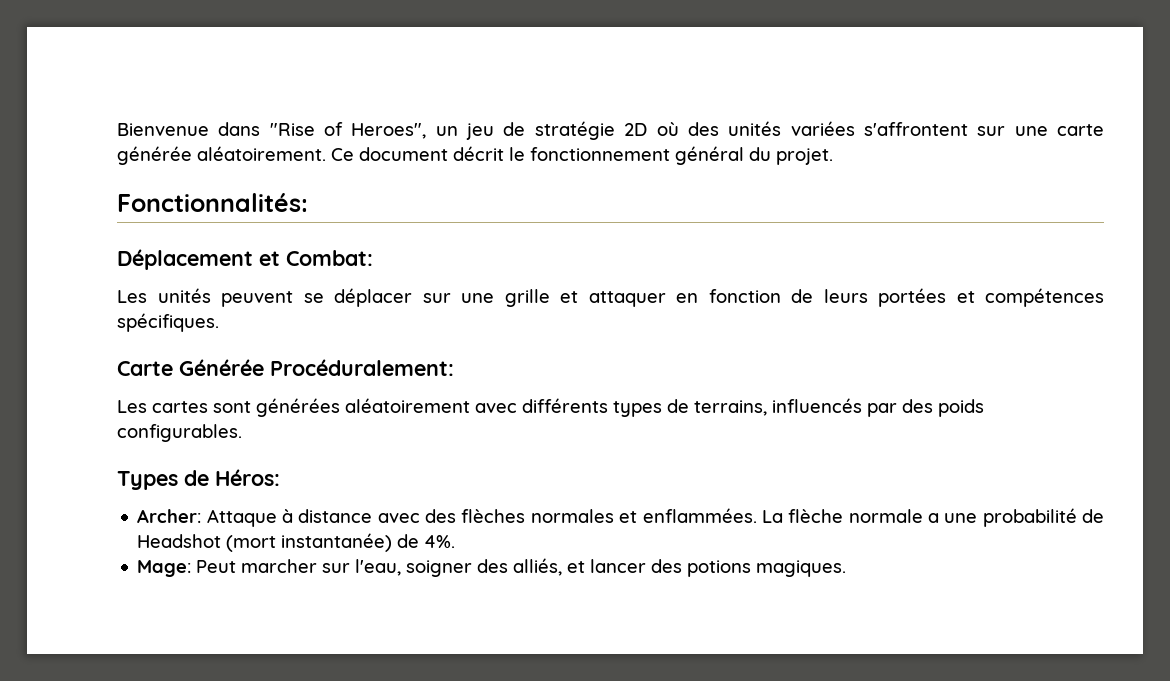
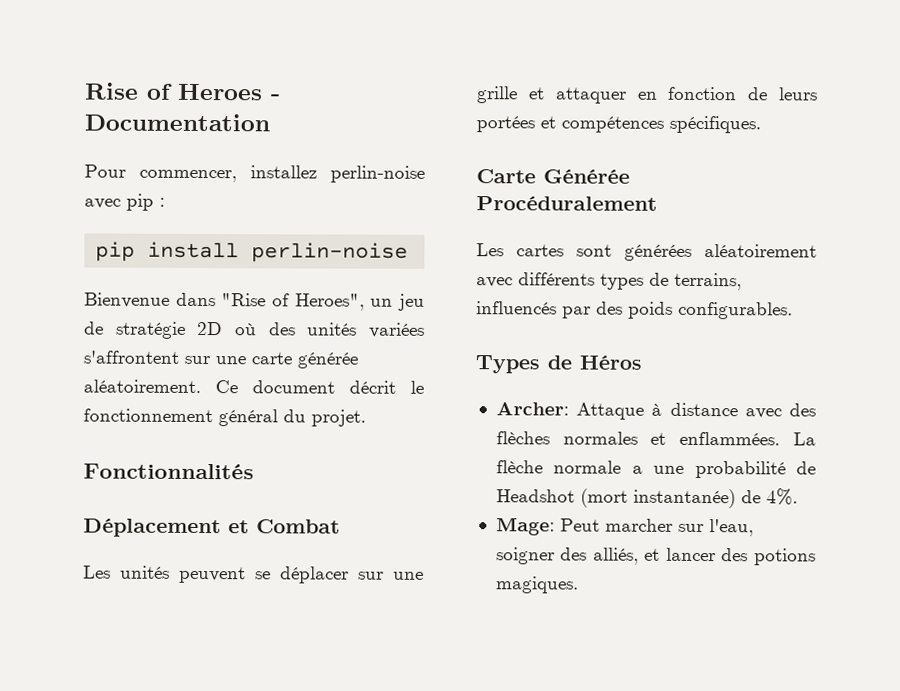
+ Rise of Heroes - Documentation
+ Pour commencer, installez perlin-noise avec pip :
+ pip install perlin-noise
- Fonctionnalités:
+ Fonctionnalités
- Déplacement et Combat:
+ Déplacement et Combat
- Carte Générée Procéduralement:
+ Carte Générée Procéduralement
- Types de Héros:
+ Types de Héros

